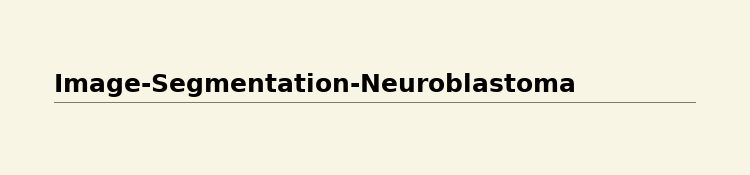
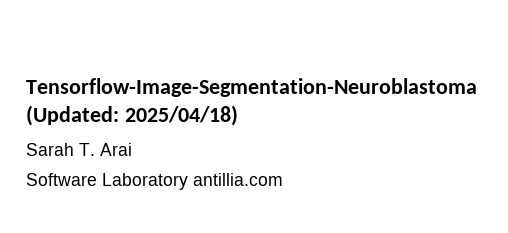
- Image-Segmentation-Neuroblastoma
+ Tensorflow-Image-Segmentation-Neuroblastoma (Updated: 2025/04/18)
+ Sarah T. Arai
+ Software Laboratory antillia.com

